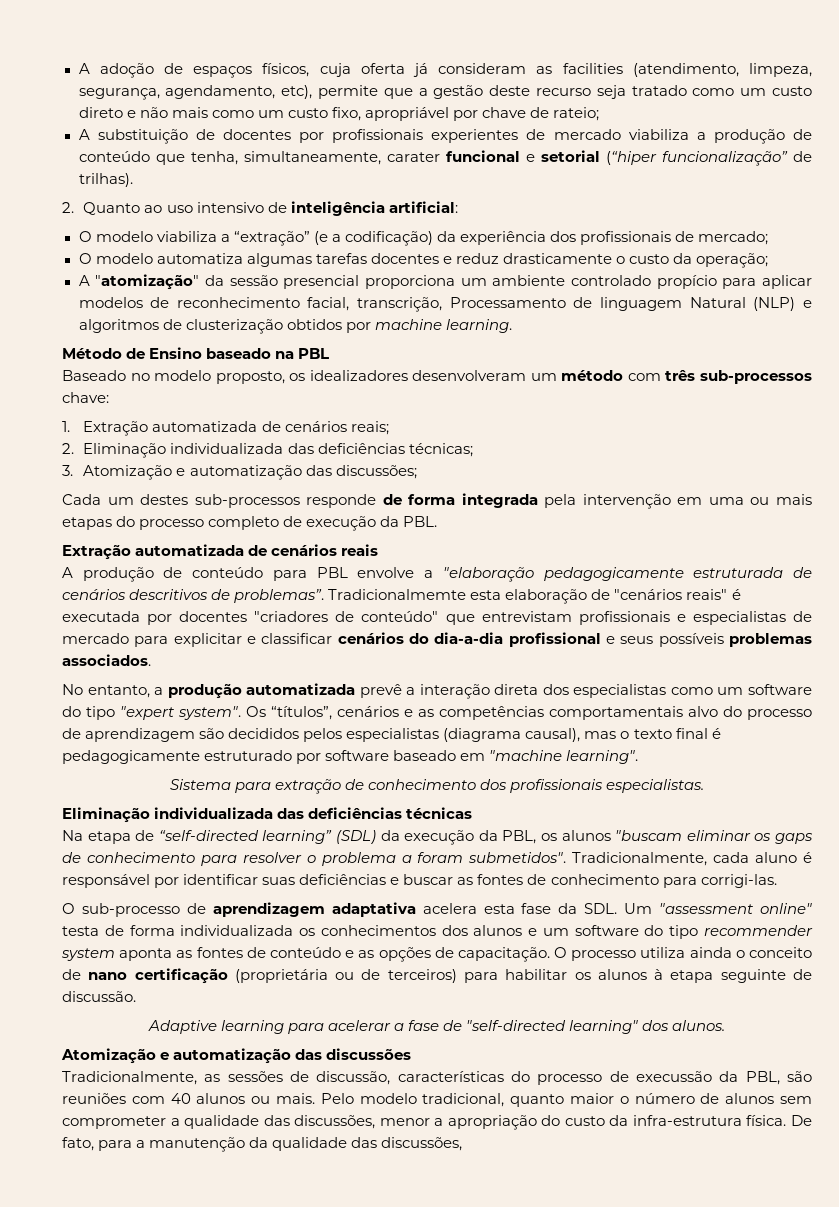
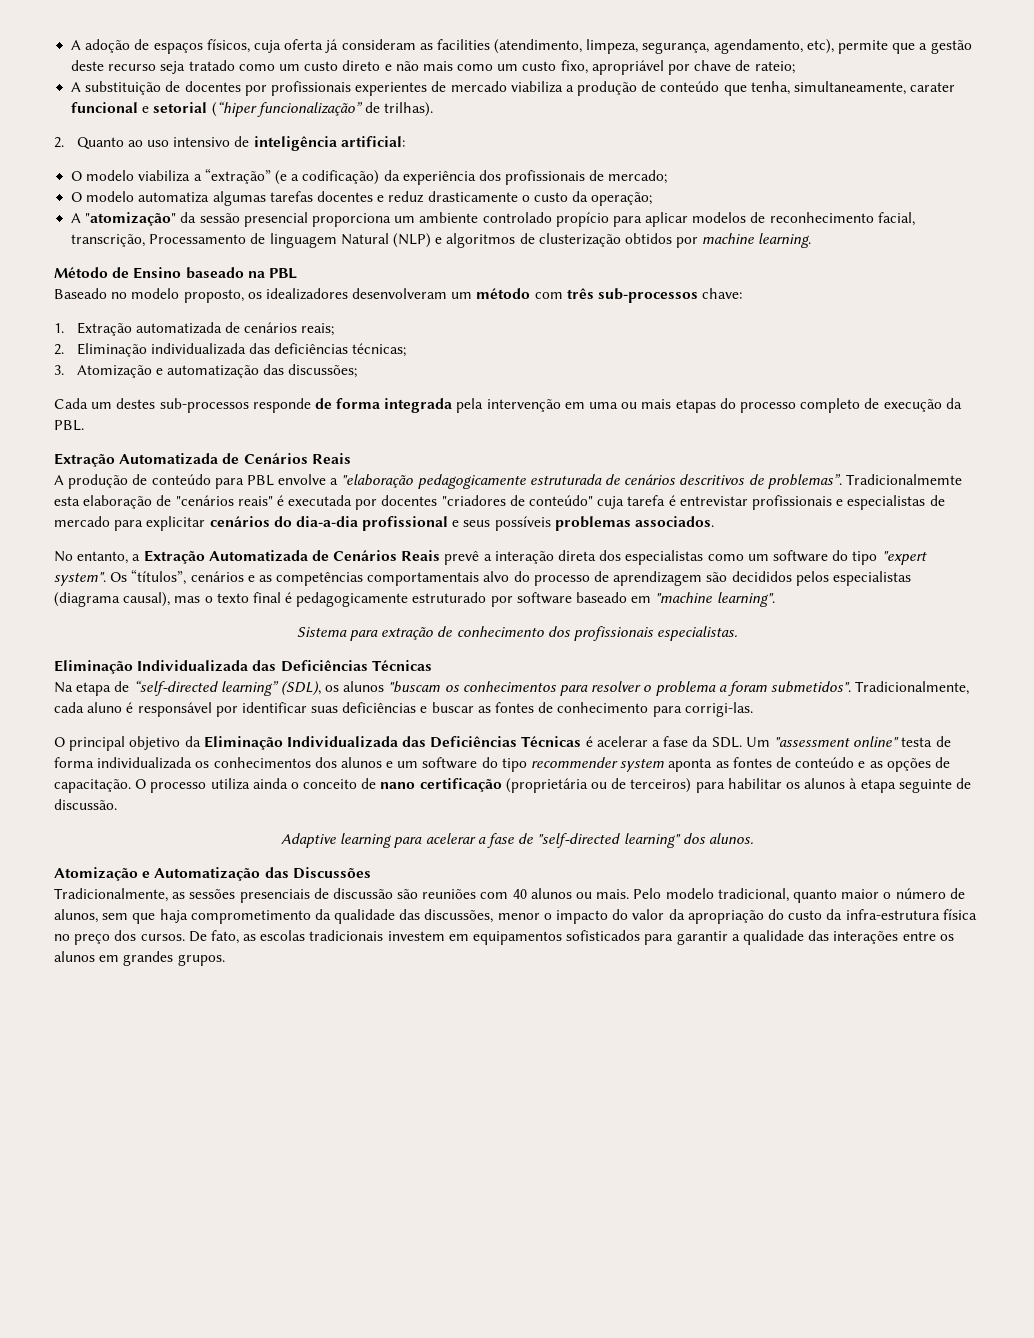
  Cada um destes sub-processos responde de forma integrada pela intervenção em uma ou mais etapas do processo completo de execução da PBL.
- Extração automatizada de cenários reais
+ Extração Automatizada de Cenários Reais
- Tradicionalmemte esta elaboração de "cenários reais" é executada por docentes "criadores de conteúdo" que entrevistam profissionais e especialistas de mercado para explicitar e classificar cenários do dia-a-dia profissional e seus possíveis problemas associados.
+ Tradicionalmemte esta elaboração de "cenários reais" é executada por docentes "criadores de conteúdo" cuja tarefa é entrevistar profissionais e especialistas de mercado para explicitar cenários do dia-a-dia profissional e seus possíveis problemas associados.
- No entanto, a produção automatizada prevê a interação direta dos especialistas como um software do tipo "expert system".
+ No entanto, a Extração Automatizada de Cenários Reais prevê a interação direta dos especialistas como um software do tipo "expert system".
  Sistema para extração de conhecimento dos profissionais especialistas.
- Eliminação individualizada das deficiências técnicas
+ Eliminação Individualizada das Deficiências Técnicas
- Na etapa de “self-directed learning” (SDL) da execução da PBL, os alunos "buscam eliminar os gaps de conhecimento para resolver o problema a foram submetidos".
+ Na etapa de “self-directed learning” (SDL), os alunos "buscam os conhecimentos para resolver o problema a foram submetidos".
- O sub-processo de aprendizagem adaptativa acelera esta fase da SDL. Um "assessment online" testa de forma individualizada os conhecimentos dos alunos e um software do tipo recommender system aponta as fontes de conteúdo e as opções de capacitação.
+ O principal objetivo da Eliminação Individualizada das Deficiências Técnicas é acelerar a fase da SDL. Um "assessment online" testa de forma individualizada os conhecimentos dos alunos e um software do tipo recommender system aponta as fontes de conteúdo e as opções de capacitação.
- Atomização e automatização das discussões
+ Atomização e Automatização das Discussões
- Tradicionalmente, as sessões de discussão, características do processo de execussão da PBL, são reuniões com 40 alunos ou mais.
+ Tradicionalmente, as sessões presenciais de discussão são reuniões com 40 alunos ou mais.
- Pelo modelo tradicional, quanto maior o número de alunos sem comprometer a qualidade das discussões, menor a apropriação do custo da infra-estrutura física. De fato, para a manutenção da qualidade das discussões,
+ Pelo modelo tradicional, quanto maior o número de alunos, sem que haja comprometimento da qualidade das discussões, menor o impacto do valor da apropriação do custo da infra-estrutura física no preço dos cursos. De fato, as escolas tradicionais investem em equipamentos sofisticados para garantir a qualidade das interações entre os alunos em grandes grupos.

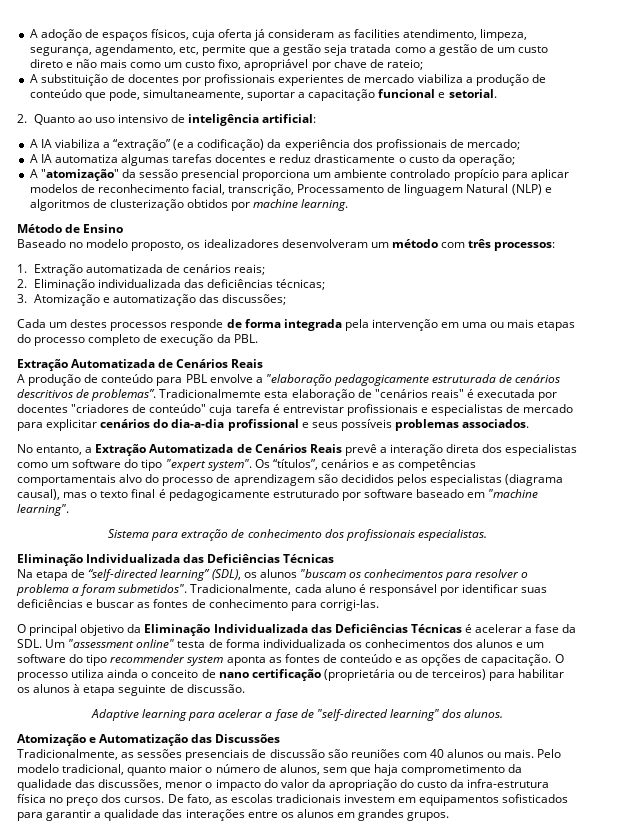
- A adoção de espaços físicos, cuja oferta já consideram as facilities (atendimento, limpeza, segurança, agendamento, etc), permite que a gestão deste recurso seja tratado como um custo direto e não mais como um custo fixo, apropriável por chave de rateio;
+ A adoção de espaços físicos, cuja oferta já consideram as facilities atendimento, limpeza, segurança, agendamento, etc, permite que a gestão seja tratada como a gestão de um custo direto e não mais como um custo fixo, apropriável por chave de rateio;
- A substituição de docentes por profissionais experientes de mercado viabiliza a produção de conteúdo que tenha, simultaneamente, carater funcional e setorial (“hiper funcionalização” de trilhas).
+ A substituição de docentes por profissionais experientes de mercado viabiliza a produção de conteúdo que pode, simultaneamente, suportar a capacitação funcional e setorial.
- O modelo viabiliza a “extração” (e a codificação) da experiência dos profissionais de mercado;
+ A IA viabiliza a “extração” (e a codificação) da experiência dos profissionais de mercado;
- O modelo automatiza algumas tarefas docentes e reduz drasticamente o custo da operação;
+ A IA automatiza algumas tarefas docentes e reduz drasticamente o custo da operação;
- Método de Ensino baseado na PBL
+ Método de Ensino
- Baseado no modelo proposto, os idealizadores desenvolveram um método com três sub-processos chave:
+ Baseado no modelo proposto, os idealizadores desenvolveram um método com três processos:
- Cada um destes sub-processos responde de forma integrada pela intervenção em uma ou mais etapas do processo completo de execução da PBL.
+ Cada um destes processos responde de forma integrada pela intervenção em uma ou mais etapas do processo completo de execução da PBL.

